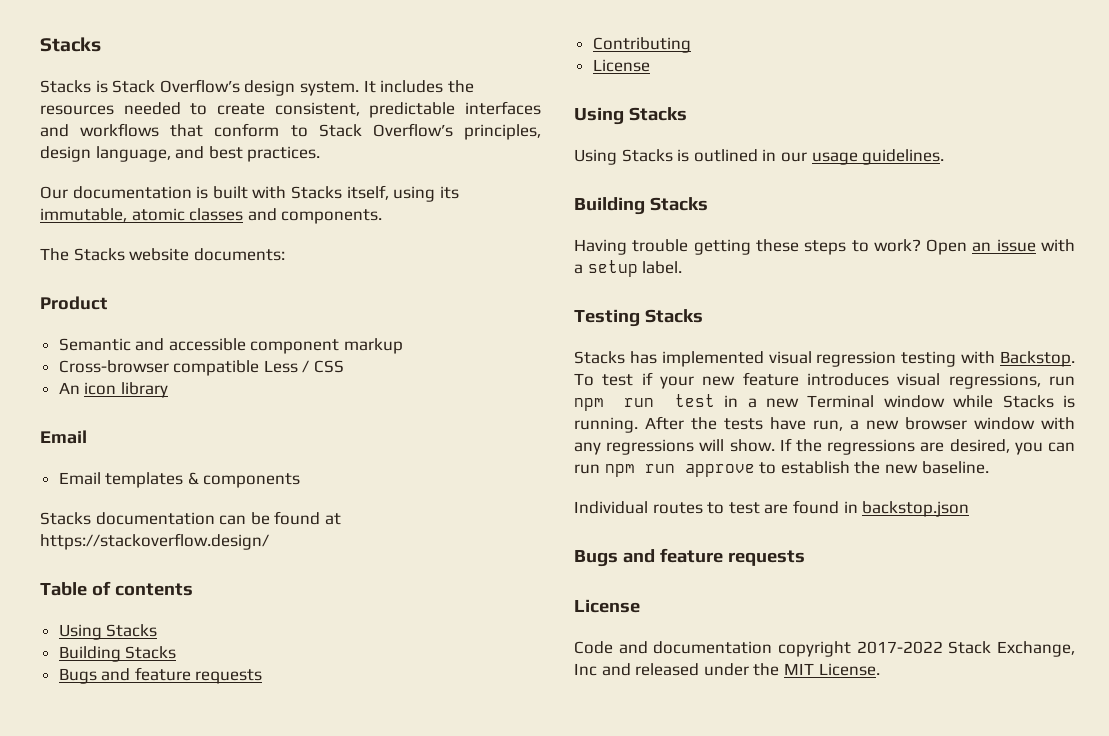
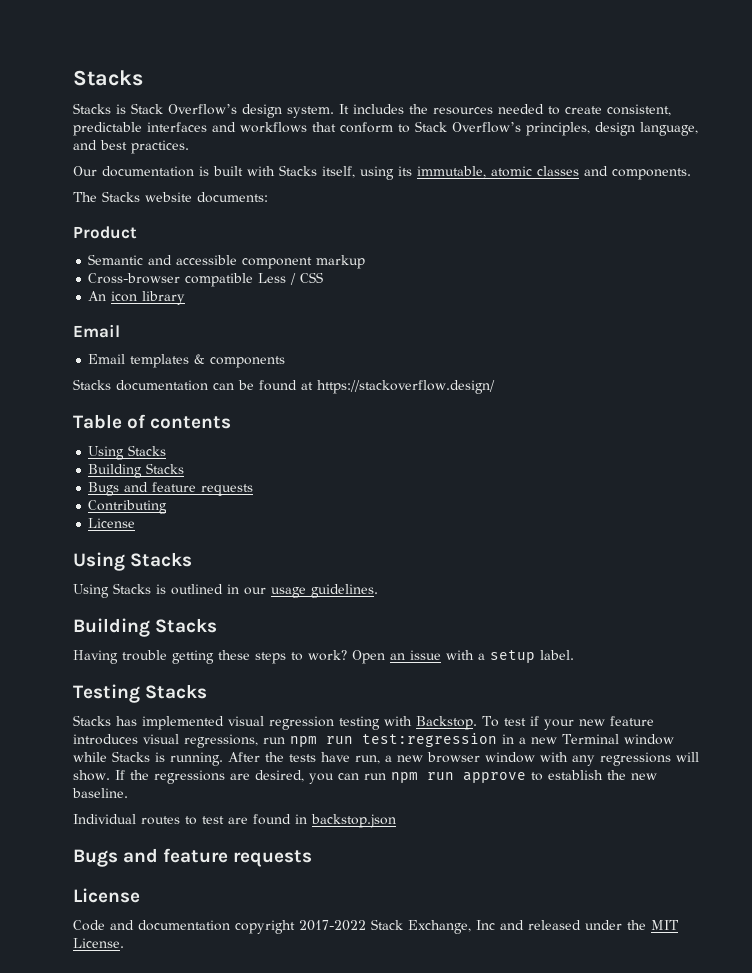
- To test if your new feature introduces visual regressions, run npm run test in a new Terminal window while Stacks is running.
+ To test if your new feature introduces visual regressions, run npm run test:regression in a new Terminal window while Stacks is running.

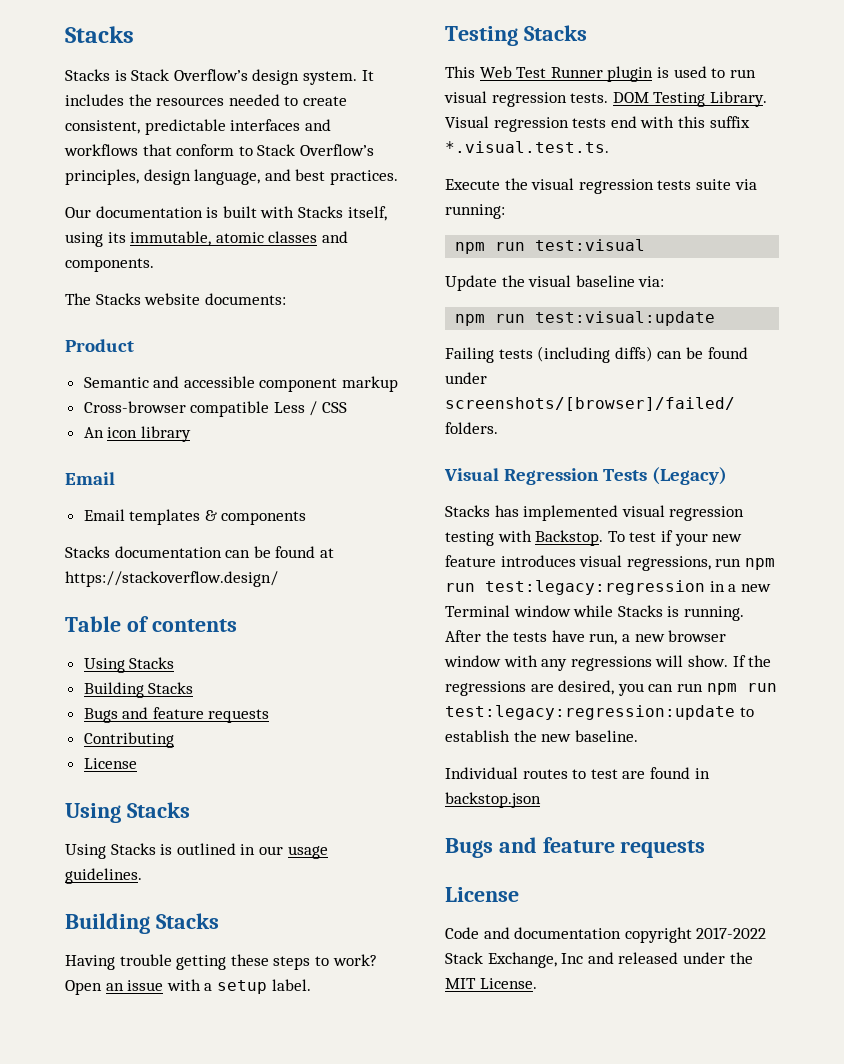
+ This Web Test Runner plugin is used to run visual regression tests. DOM Testing Library. Visual regression tests end with this suffix *.visual.test.ts.
+ Execute the visual regression tests suite via running:
+ npm run test:visual
+ Update the visual baseline via:
+ npm run test:visual:update
+ Failing tests (including diffs) can be found under screenshots/[browser]/failed/ folders.
+ Visual Regression Tests (Legacy)
- To test if your new feature introduces visual regressions, run npm run test:regression in a new Terminal window while Stacks is running.
+ To test if your new feature introduces visual regressions, run npm run test:legacy:regression in a new Terminal window while Stacks is running.
- If the regressions are desired, you can run npm run approve to establish the new baseline.
+ If the regressions are desired, you can run npm run test:legacy:regression:update to establish the new baseline.

